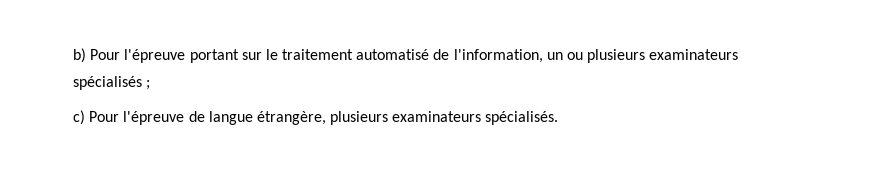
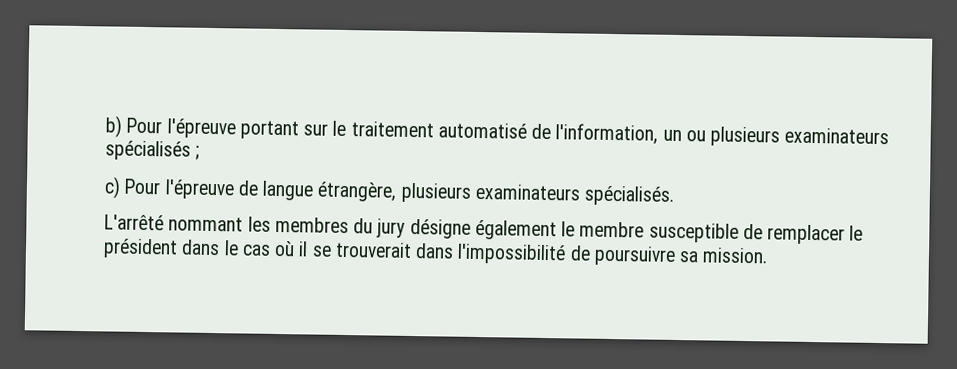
+ L'arrêté nommant les membres du jury désigne également le membre susceptible de remplacer le président dans le cas où il se trouverait dans l'impossibilité de poursuivre sa mission.

